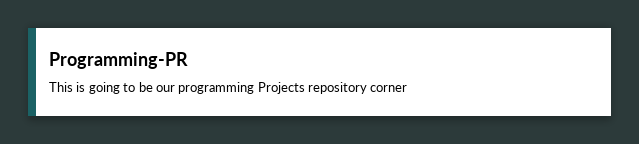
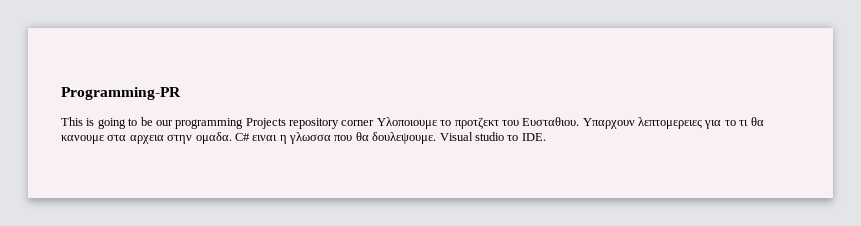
- This is going to be our programming Projects repository corner
+ This is going to be our programming Projects repository corner Υλοποιουμε το προτζεκτ του Ευσταθιου. Υπαρχουν λεπτομερειες για το τι θα κανουμε στα αρχεια στην ομαδα. C# ειναι η γλωσσα που θα δουλεψουμε. Visual studio το IDE.

